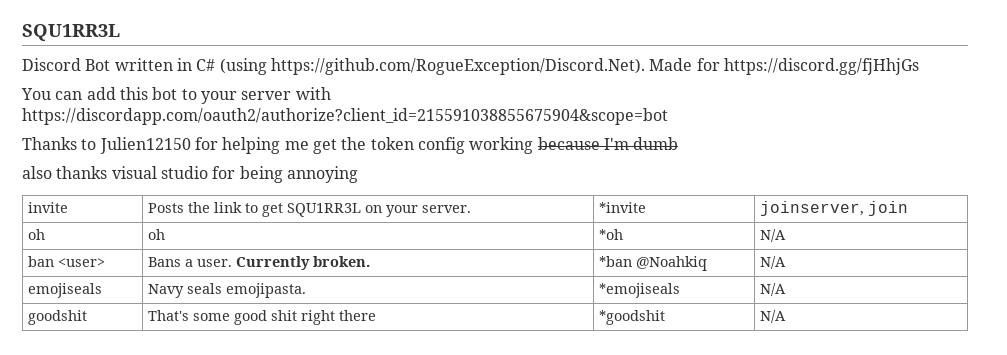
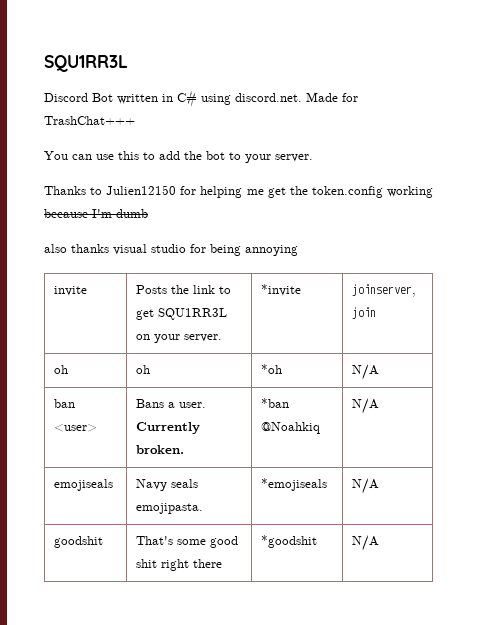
- Discord Bot written in C# (using https://github.com/RogueException/Discord.Net). Made for https://discord.gg/fjHhjGs
+ Discord Bot written in C# using discord.net. Made for TrashChat+++
- You can add this bot to your server with https://discordapp.com/oauth2/authorize?client_id=215591038855675904&scope=bot
+ You can use this to add the bot to your server.
- Thanks to Julien12150 for helping me get the token config working because I'm dumb
+ Thanks to Julien12150 for helping me get the token.config working because I'm dumb

